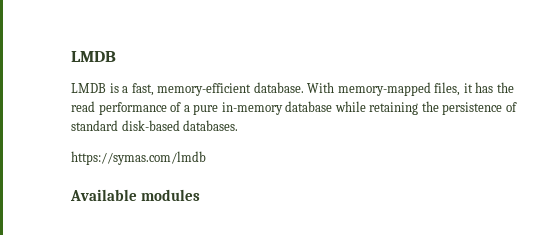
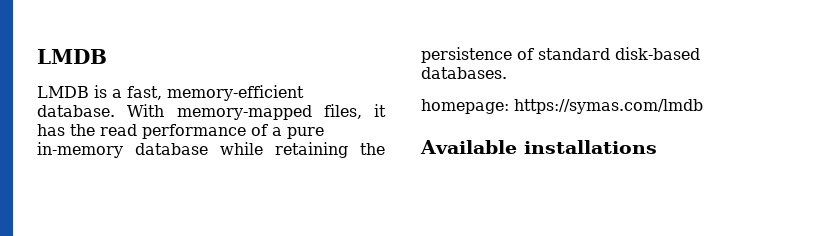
- https://symas.com/lmdb
+ homepage: https://symas.com/lmdb
- Available modules
+ Available installations

